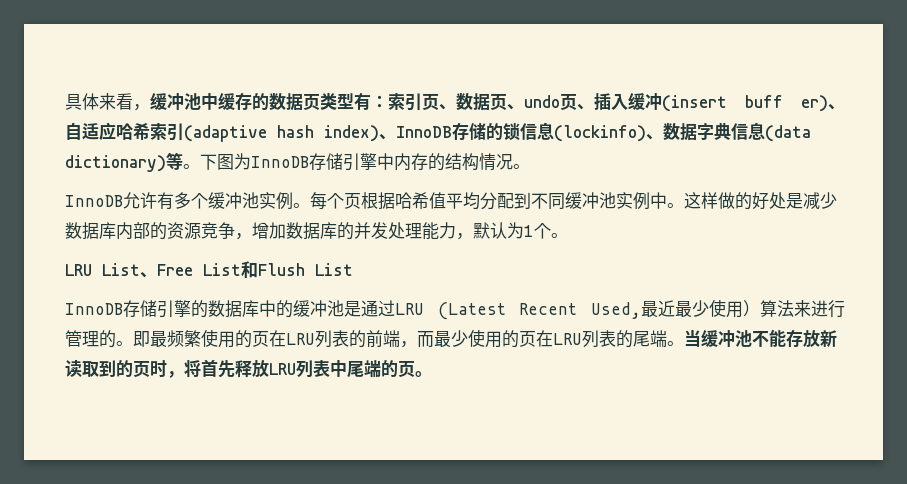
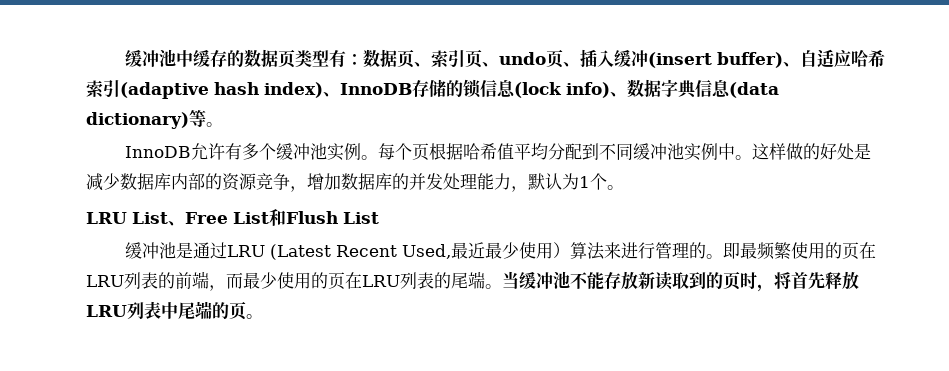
- 具体来看，缓冲池中缓存的数据页类型有：索引页、数据页、undo页、插入缓冲(insert buff er)、自适应哈希索引(adaptive hash index)、InnoDB存储的锁信息(lockinfo)、数据字典信息(data dictionary)等。下图为InnoDB存储引擎中内存的结构情况。
+ 缓冲池中缓存的数据页类型有：数据页、索引页、undo页、插入缓冲(insert buffer)、自适应哈希索引(adaptive hash index)、InnoDB存储的锁信息(lock info)、数据字典信息(data dictionary)等。
- InnoDB存储引擎的数据库中的缓冲池是通过LRU (Latest Recent Used,最近最少使用）算法来进行管理的。
+ 缓冲池是通过LRU (Latest Recent Used,最近最少使用）算法来进行管理的。

